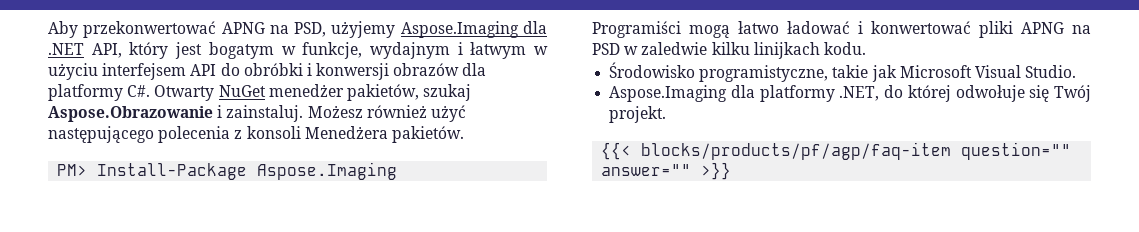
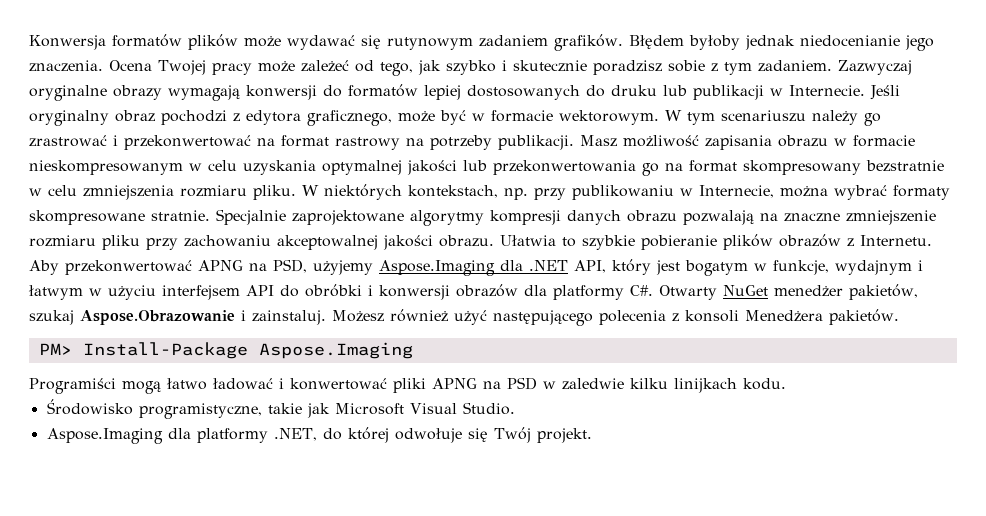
+ Konwersja formatów plików może wydawać się rutynowym zadaniem grafików. Błędem byłoby jednak niedocenianie jego znaczenia. Ocena Twojej pracy może zależeć od tego, jak szybko i skutecznie poradzisz sobie z tym zadaniem. Zazwyczaj oryginalne obrazy wymagają konwersji do formatów lepiej dostosowanych do druku lub publikacji w Internecie. Jeśli oryginalny obraz pochodzi z edytora graficznego, może być w formacie wektorowym. W tym scenariuszu należy go zrastrować i przekonwertować na format rastrowy na potrzeby publikacji. Masz możliwość zapisania obrazu w formacie nieskompresowanym w celu uzyskania optymalnej jakości lub przekonwertowania go na format skompresowany bezstratnie w celu zmniejszenia rozmiaru pliku. W niektórych kontekstach, np. przy publikowaniu w Internecie, można wybrać formaty skompresowane stratnie. Specjalnie zaprojektowane algorytmy kompresji danych obrazu pozwalają na znaczne zmniejszenie rozmiaru pliku przy zachowaniu akceptowalnej jakości obrazu. Ułatwia to szybkie pobieranie plików obrazów z Internetu.
- {{< blocks/products/pf/agp/faq-item question="" answer="" >}}

